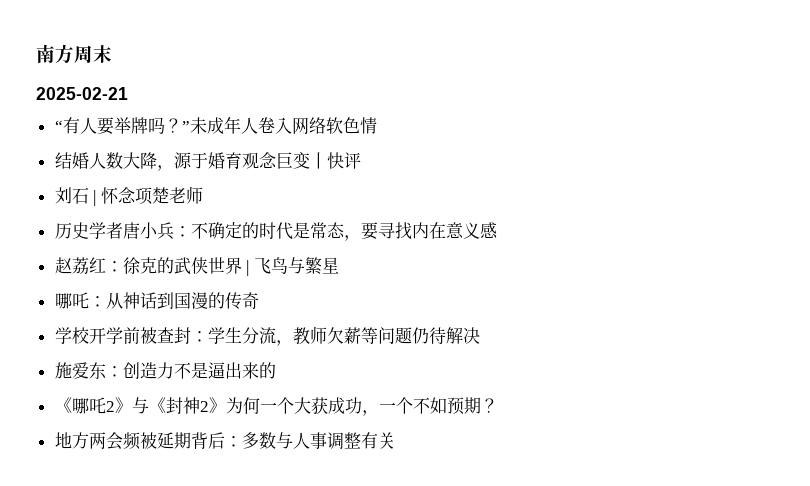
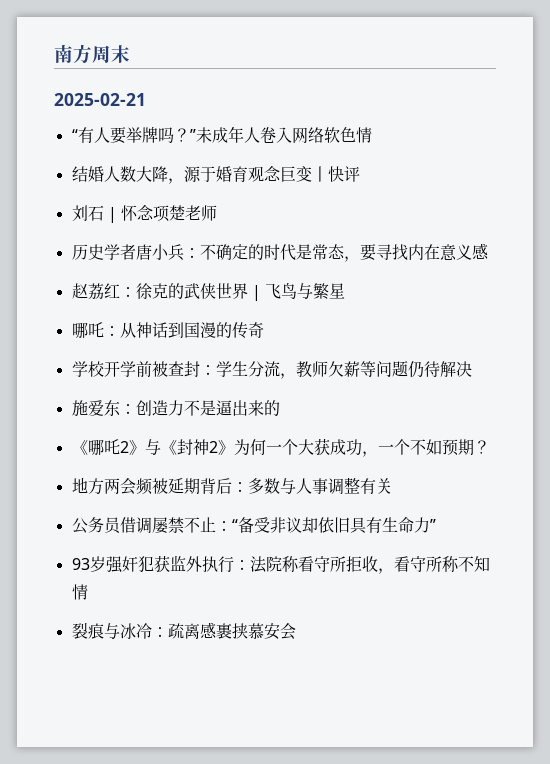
+ 公务员借调屡禁不止：“备受非议却依旧具有生命力”
+ 93岁强奸犯获监外执行：法院称看守所拒收，看守所称不知情
+ 裂痕与冰冷：疏离感裹挟慕安会

